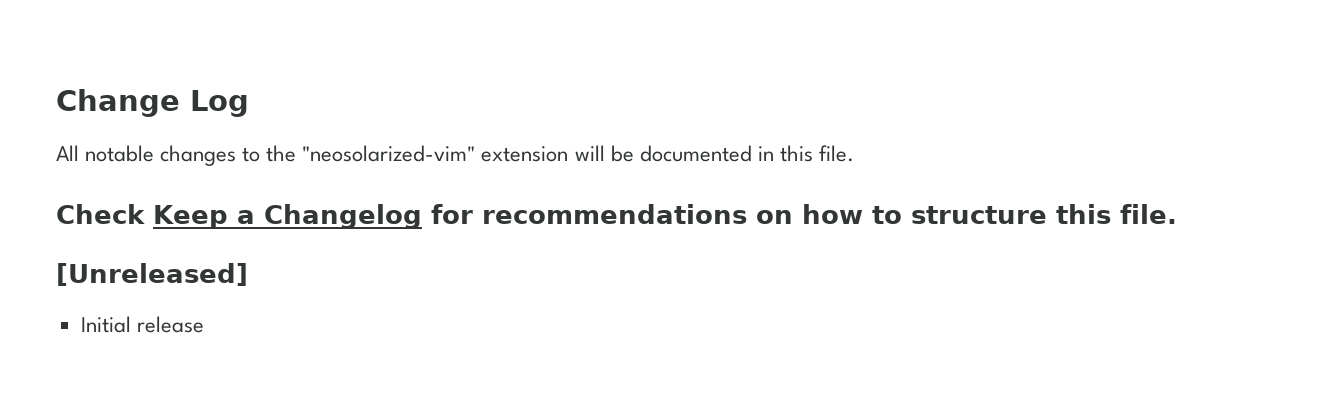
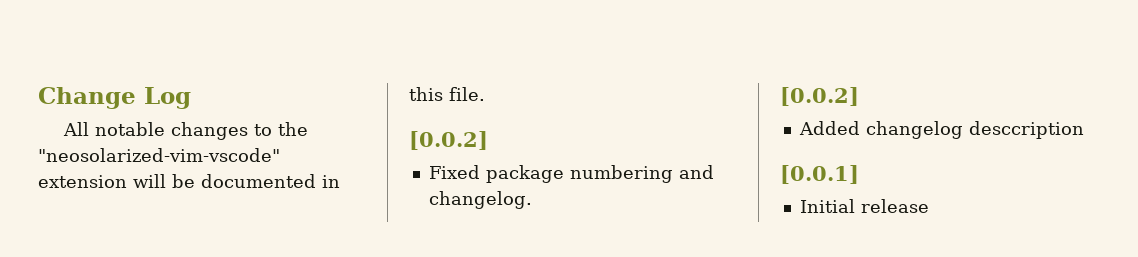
- All notable changes to the "neosolarized-vim" extension will be documented in this file.
- Check Keep a Changelog for recommendations on how to structure this file.
- [Unreleased]
+ All notable changes to the "neosolarized-vim-vscode" extension will be documented in this file.
+ [0.0.2]
+ Fixed package numbering and changelog.
+ [0.0.2]
+ Added changelog desccription
+ [0.0.1]

